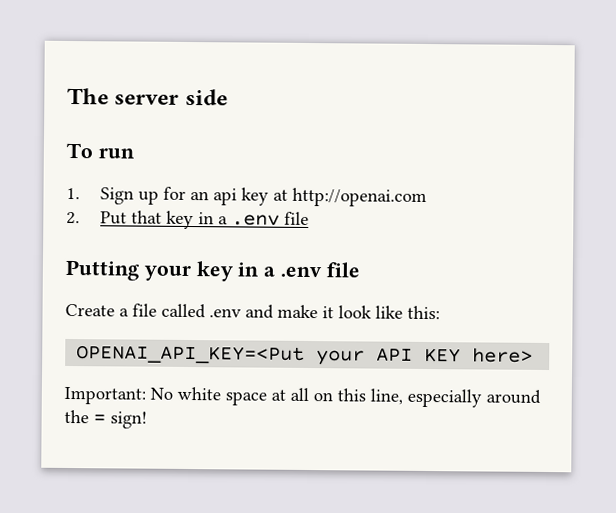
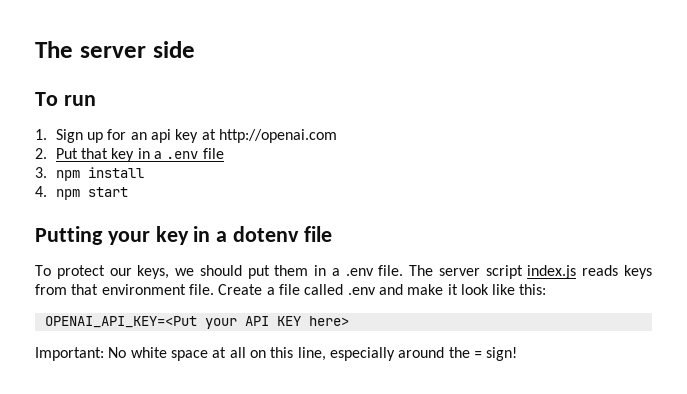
+ 3. npm install
+ 4. npm start
- Putting your key in a .env file
- Create a file called .env and make it look like this:
+ Putting your key in a dotenv file
+ To protect our keys, we should put them in a .env file. The server script index.js reads keys from that environment file. Create a file called .env and make it look like this:

